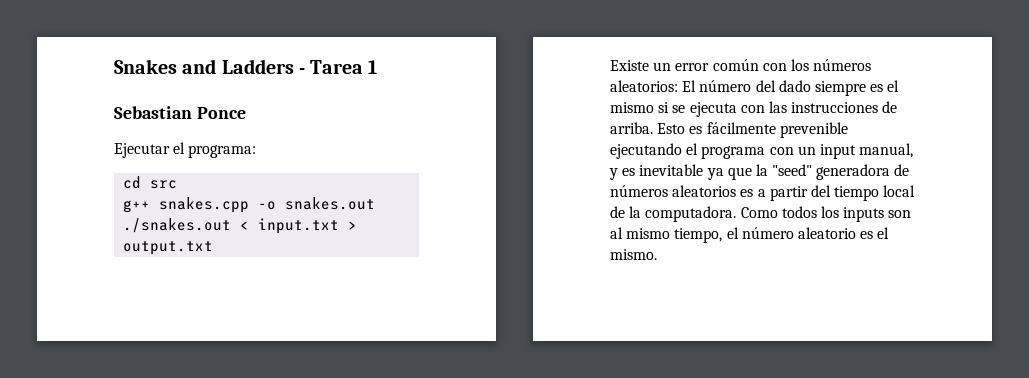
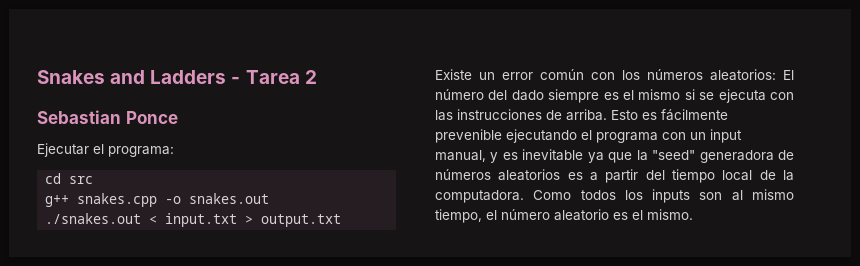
- Snakes and Ladders - Tarea 1
+ Snakes and Ladders - Tarea 2

